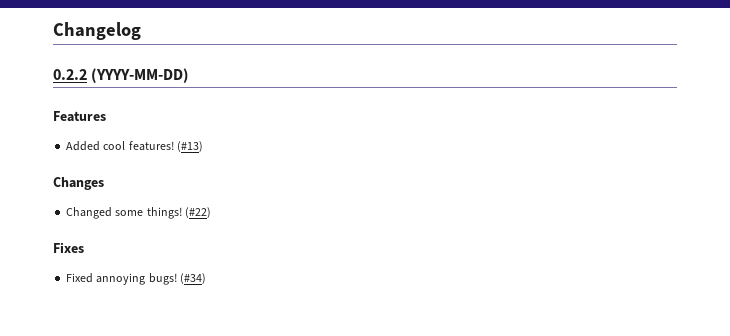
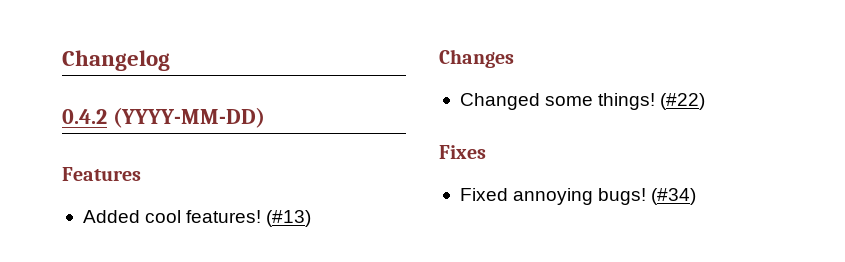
- 0.2.2 (YYYY-MM-DD)
+ 0.4.2 (YYYY-MM-DD)

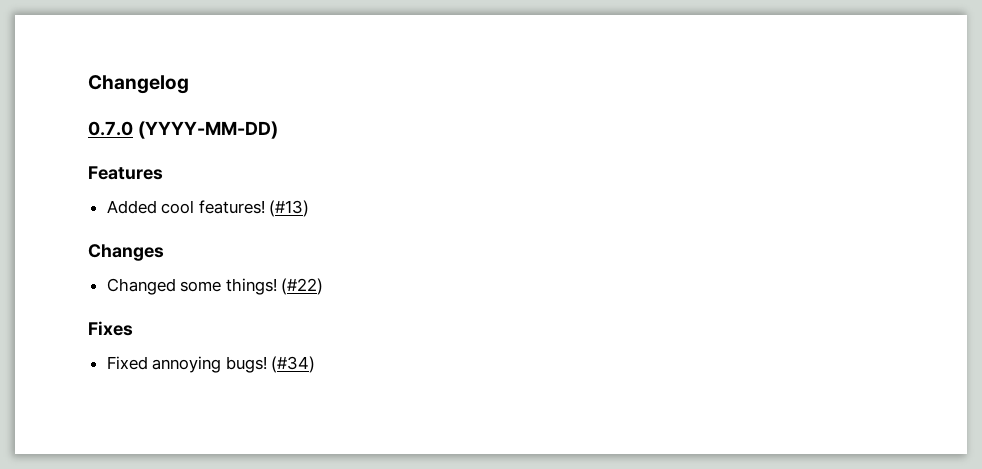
- 0.4.2 (YYYY-MM-DD)
+ 0.7.0 (YYYY-MM-DD)

